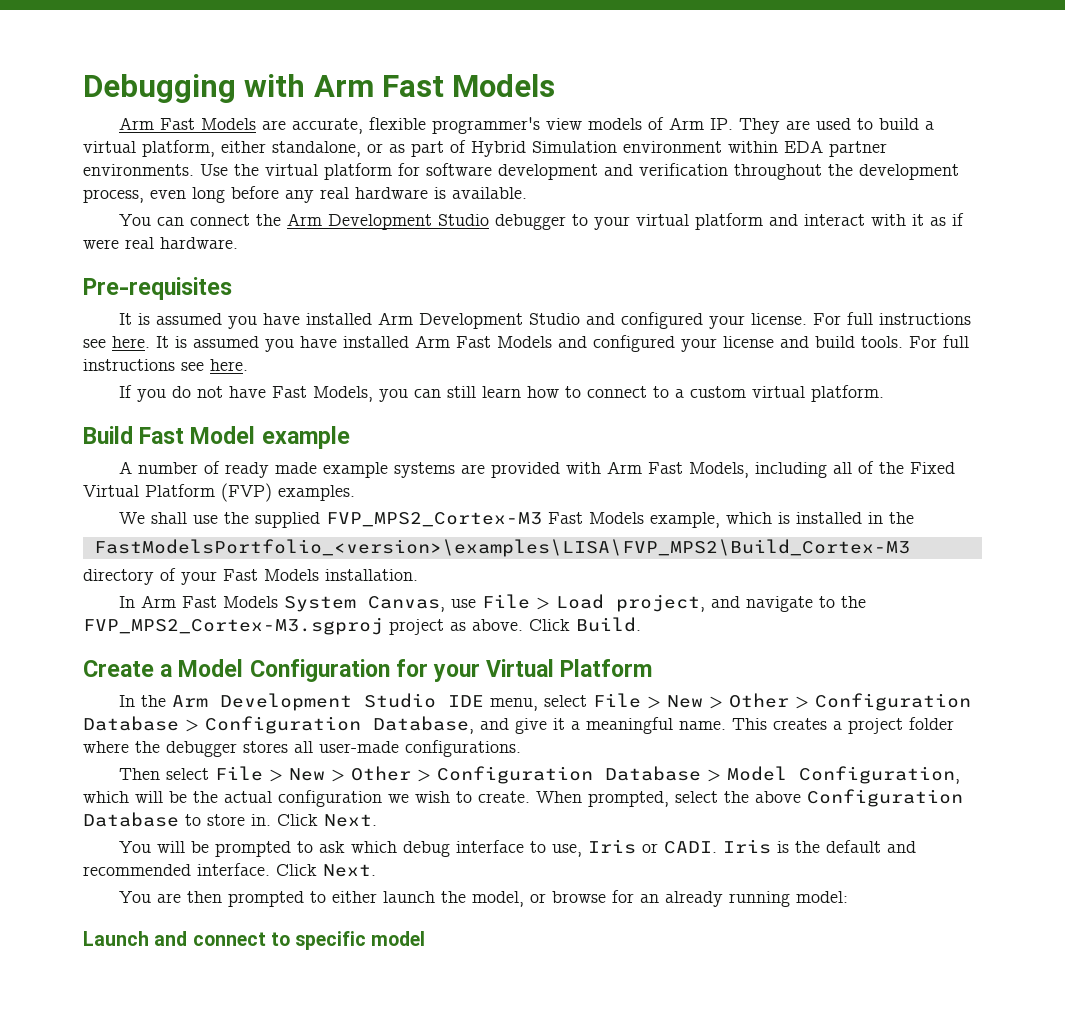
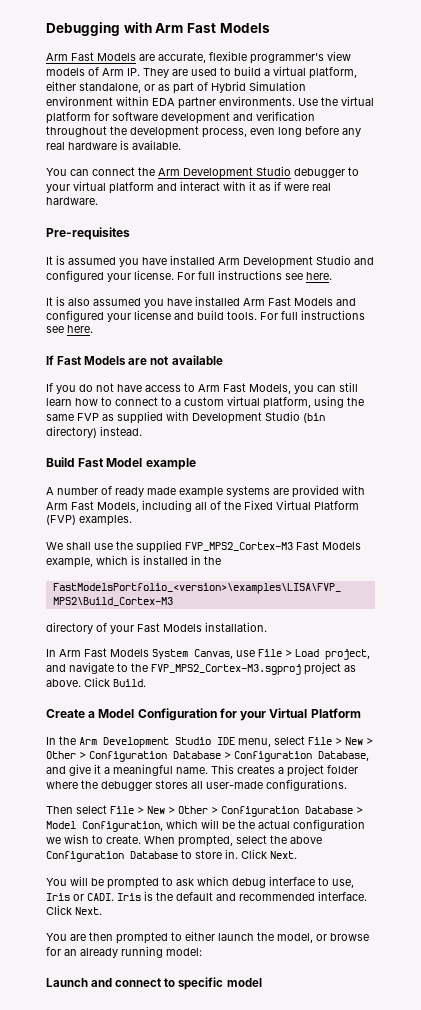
- It is assumed you have installed Arm Development Studio and configured your license. For full instructions see here. It is assumed you have installed Arm Fast Models and configured your license and build tools.
+ It is assumed you have installed Arm Development Studio and configured your license. For full instructions see here.
+ It is also assumed you have installed Arm Fast Models and configured your license and build tools.
+ If Fast Models are not available
- If you do not have Fast Models, you can still learn how to connect to a custom virtual platform.
+ If you do not have access to Arm Fast Models, you can still learn how to connect to a custom virtual platform, using the same FVP as supplied with Development Studio (bin directory) instead.

